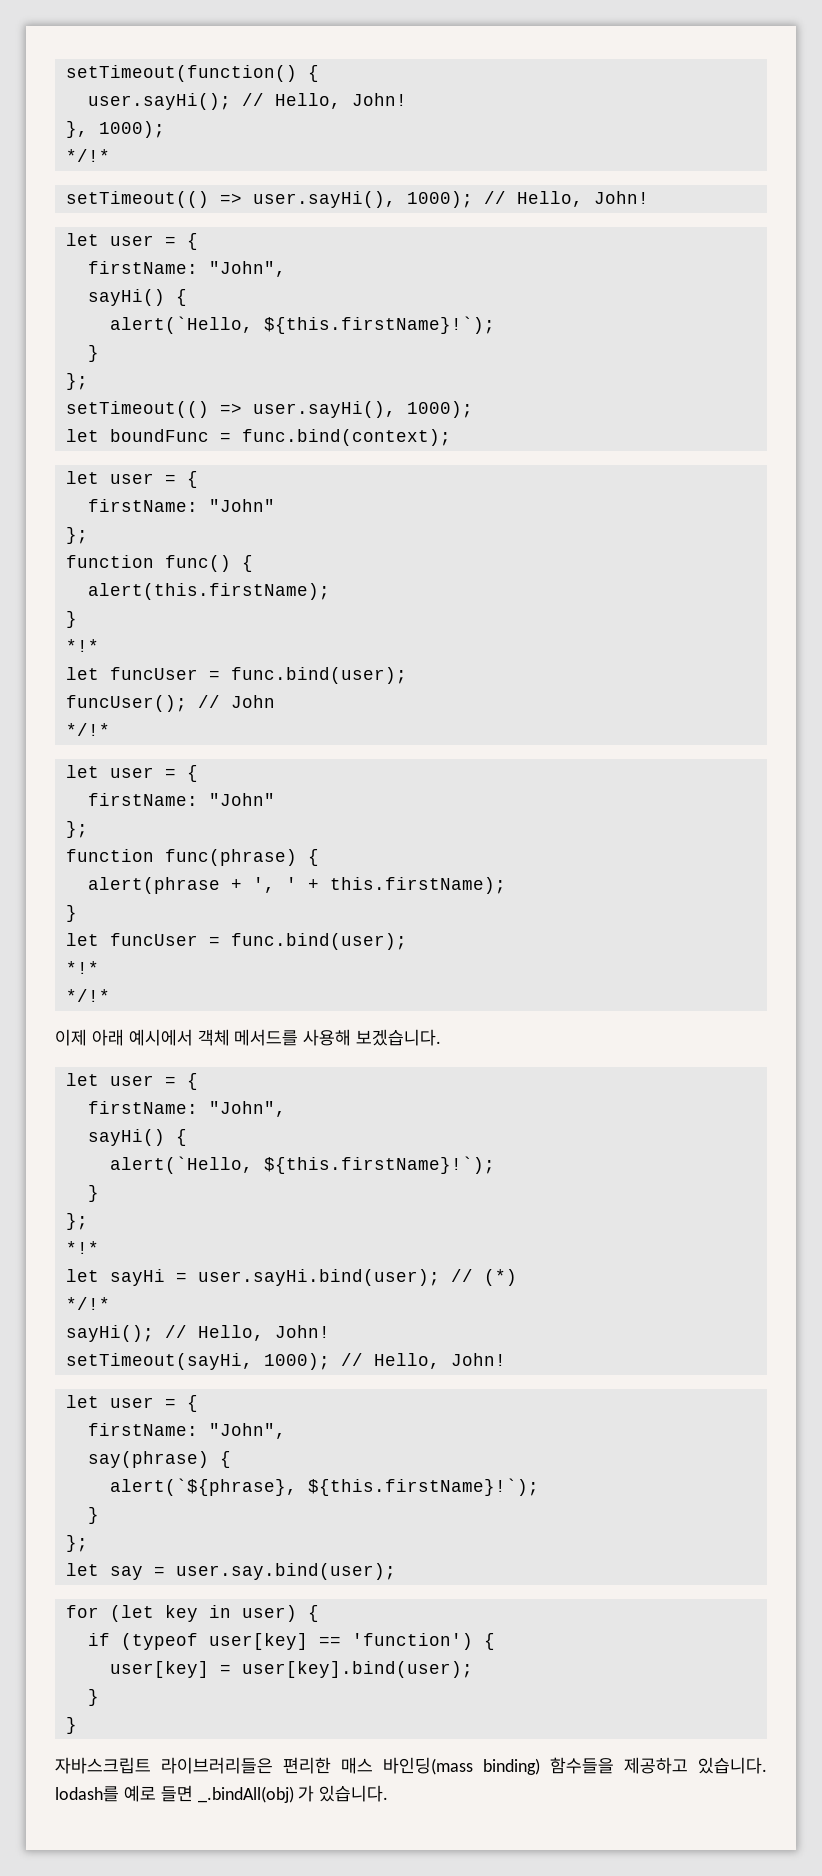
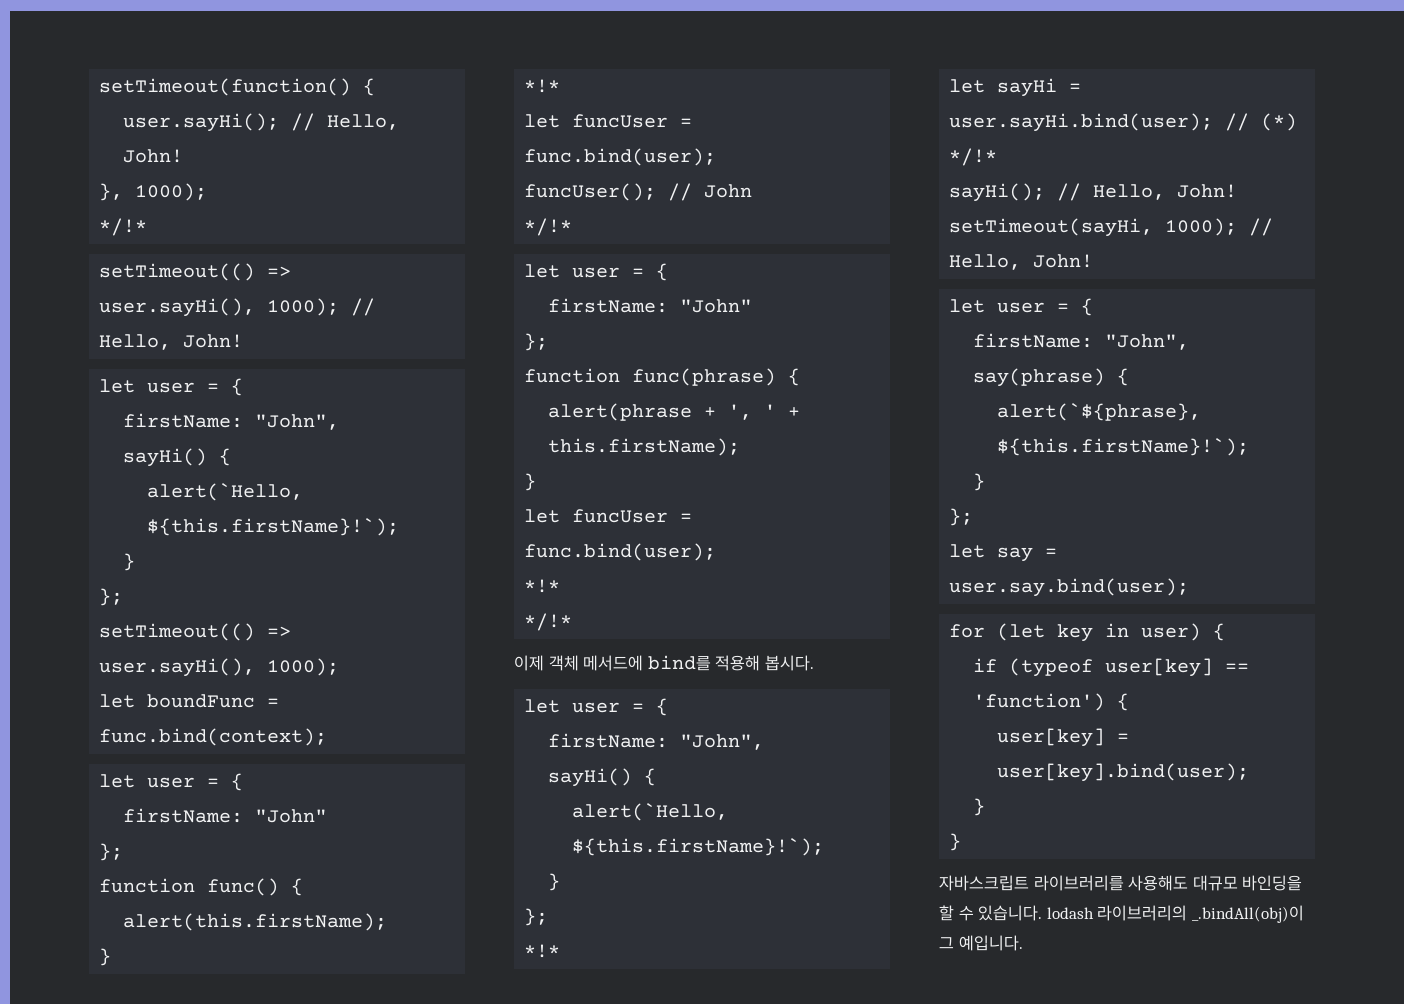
- 이제 아래 예시에서 객체 메서드를 사용해 보겠습니다.
+ 이제 객체 메서드에 bind를 적용해 봅시다.
- 자바스크립트 라이브러리들은 편리한 매스 바인딩(mass binding) 함수들을 제공하고 있습니다. lodash를 예로 들면 _.bindAll(obj) 가 있습니다.
+ 자바스크립트 라이브러리를 사용해도 대규모 바인딩을 할 수 있습니다. lodash 라이브러리의 _.bindAll(obj)이 그 예입니다.

